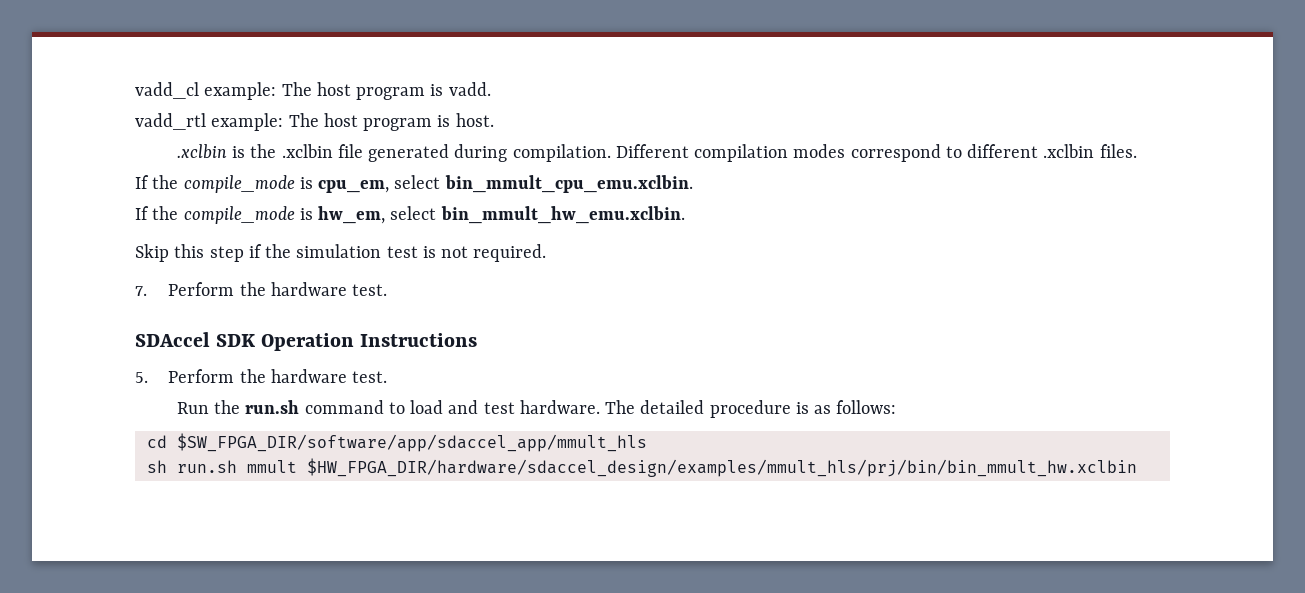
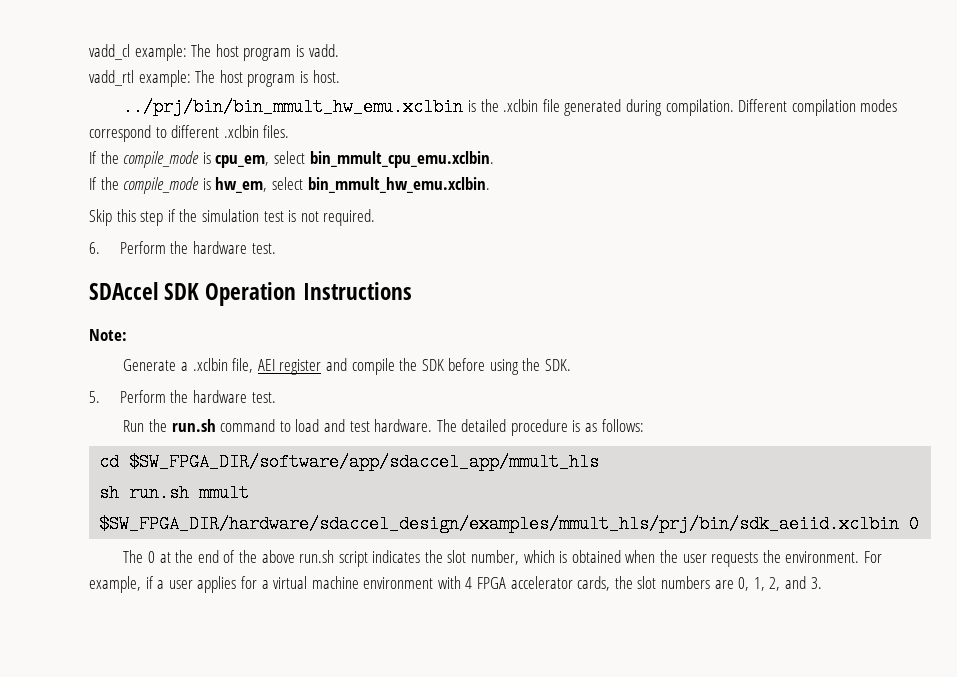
- .xclbin is the .xclbin file generated during compilation.
+ ../prj/bin/bin_mmult_hw_emu.xclbin is the .xclbin file generated during compilation.
- 7. Perform the hardware test.
+ 6. Perform the hardware test.
+ Note:
+ Generate a .xclbin file, AEI register and compile the SDK before using the SDK.
- sh run.sh mmult $HW_FPGA_DIR/hardware/sdaccel_design/examples/mmult_hls/prj/bin/bin_mmult_hw.xclbin
+ sh run.sh mmult $SW_FPGA_DIR/hardware/sdaccel_design/examples/mmult_hls/prj/bin/sdk_aeiid.xclbin 0
+ The 0 at the end of the above run.sh script indicates the slot number, which is obtained when the user requests the environment. For example, if a user applies for a virtual machine environment with 4 FPGA accelerator cards, the slot numbers are 0, 1, 2, and 3.

